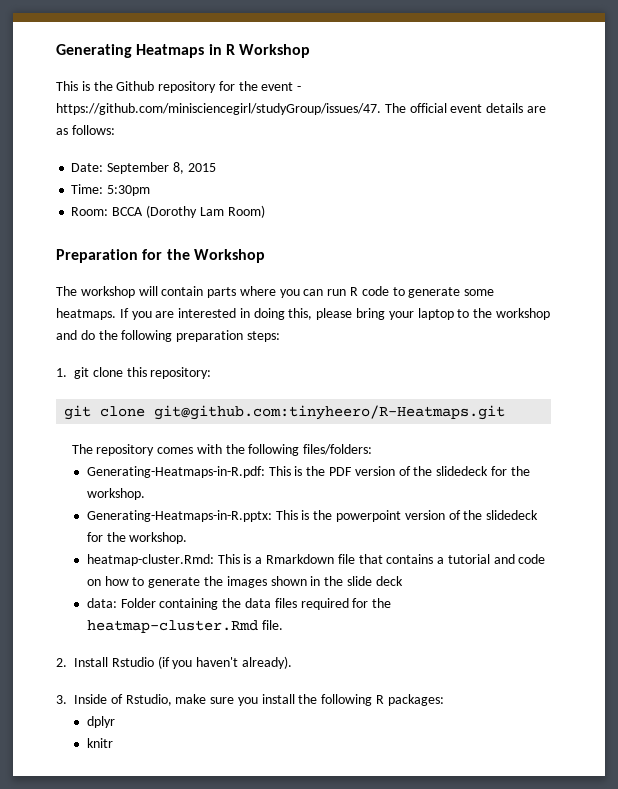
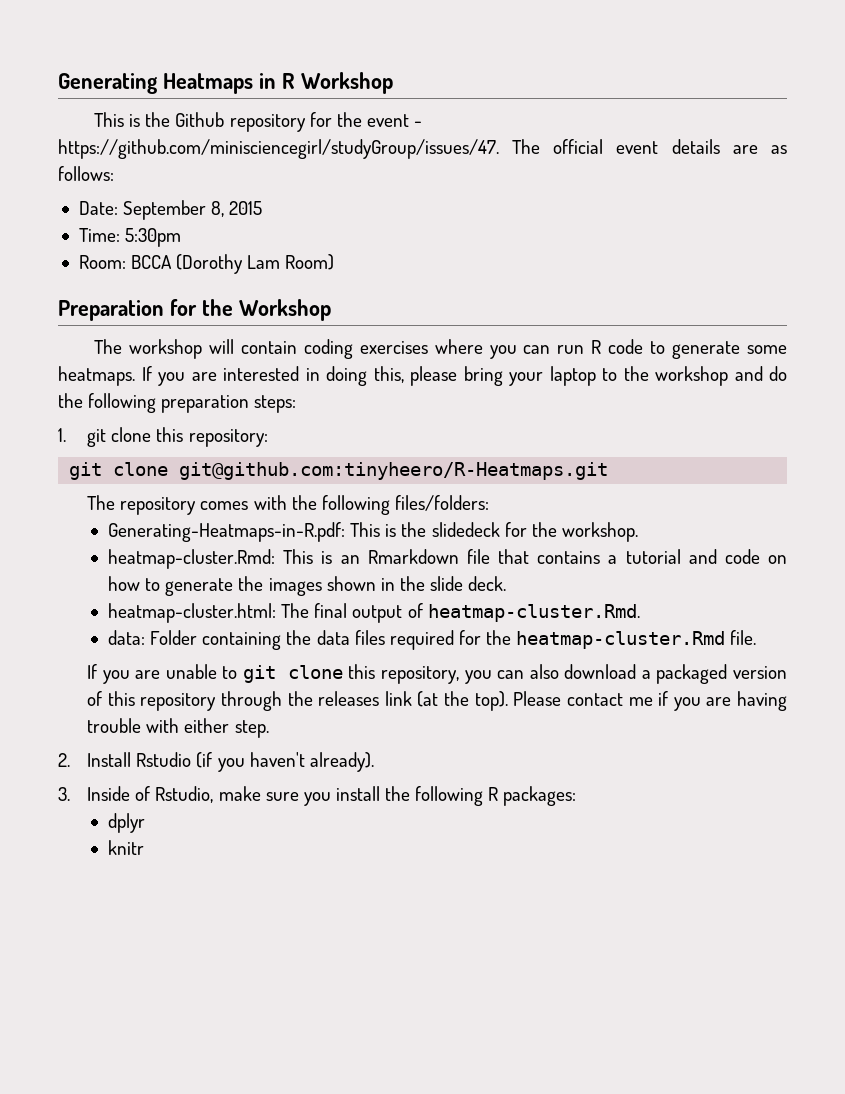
- The workshop will contain parts where you can run R code to generate some heatmaps.
+ The workshop will contain coding exercises where you can run R code to generate some heatmaps.
- Generating-Heatmaps-in-R.pdf: This is the PDF version of the slidedeck for the workshop.
- Generating-Heatmaps-in-R.pptx: This is the powerpoint version of the slidedeck for the workshop.
+ Generating-Heatmaps-in-R.pdf: This is the slidedeck for the workshop.
- heatmap-cluster.Rmd: This is a Rmarkdown file that contains a tutorial and code on how to generate the images shown in the slide deck
+ heatmap-cluster.Rmd: This is an Rmarkdown file that contains a tutorial and code on how to generate the images shown in the slide deck.
+ heatmap-cluster.html: The final output of heatmap-cluster.Rmd.
+ If you are unable to git clone this repository, you can also download a packaged version of this repository through the releases link (at the top). Please contact me if you are having trouble with either step.

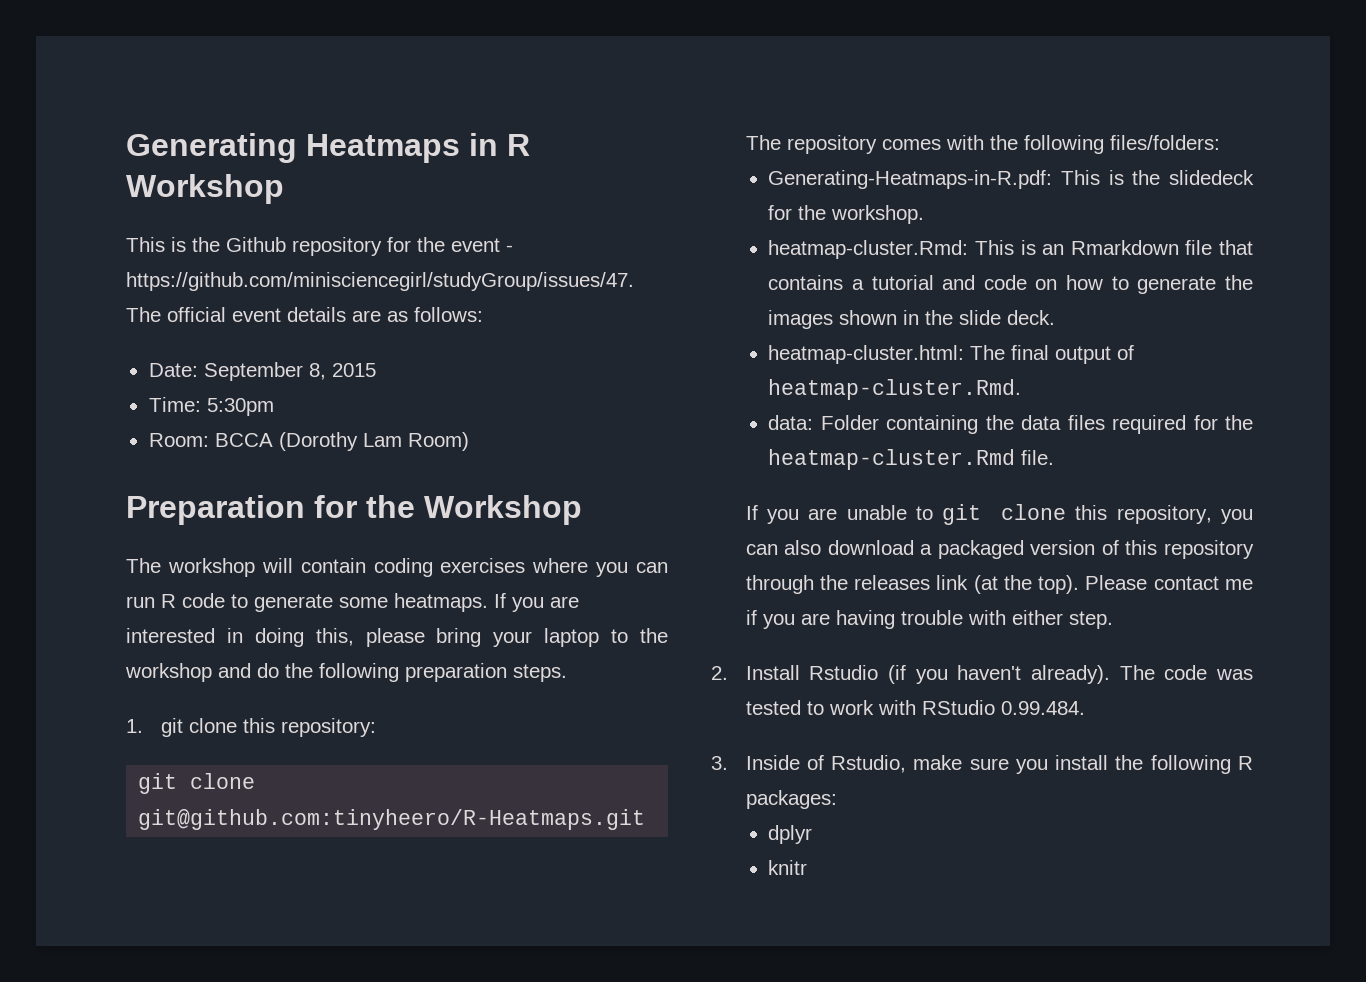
- If you are interested in doing this, please bring your laptop to the workshop and do the following preparation steps:
+ If you are interested in doing this, please bring your laptop to the workshop and do the following preparation steps.
+ The code was tested to work with RStudio 0.99.484.

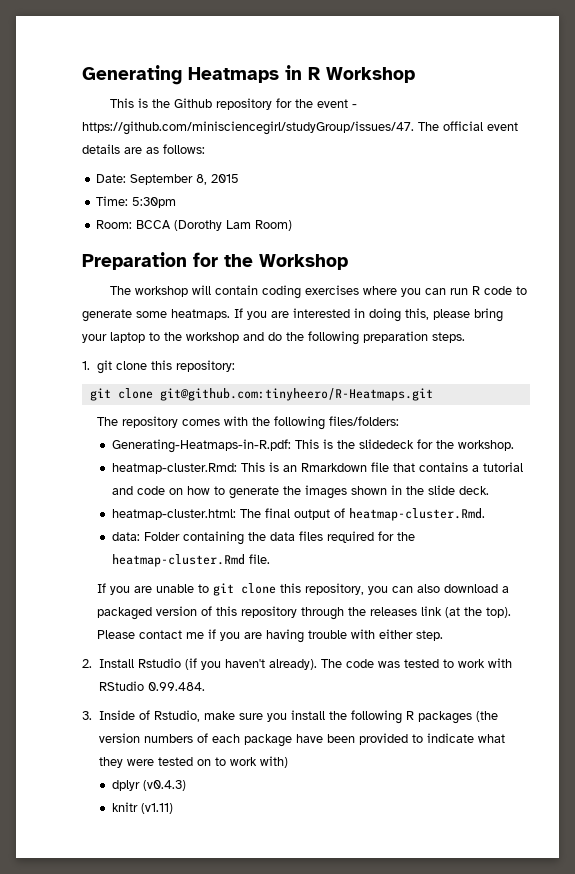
- 3. Inside of Rstudio, make sure you install the following R packages:
+ 3. Inside of Rstudio, make sure you install the following R packages (the version numbers of each package have been provided to indicate what they were tested on to work with)
- dplyr
+ dplyr (v0.4.3)
- knitr
+ knitr (v1.11)

